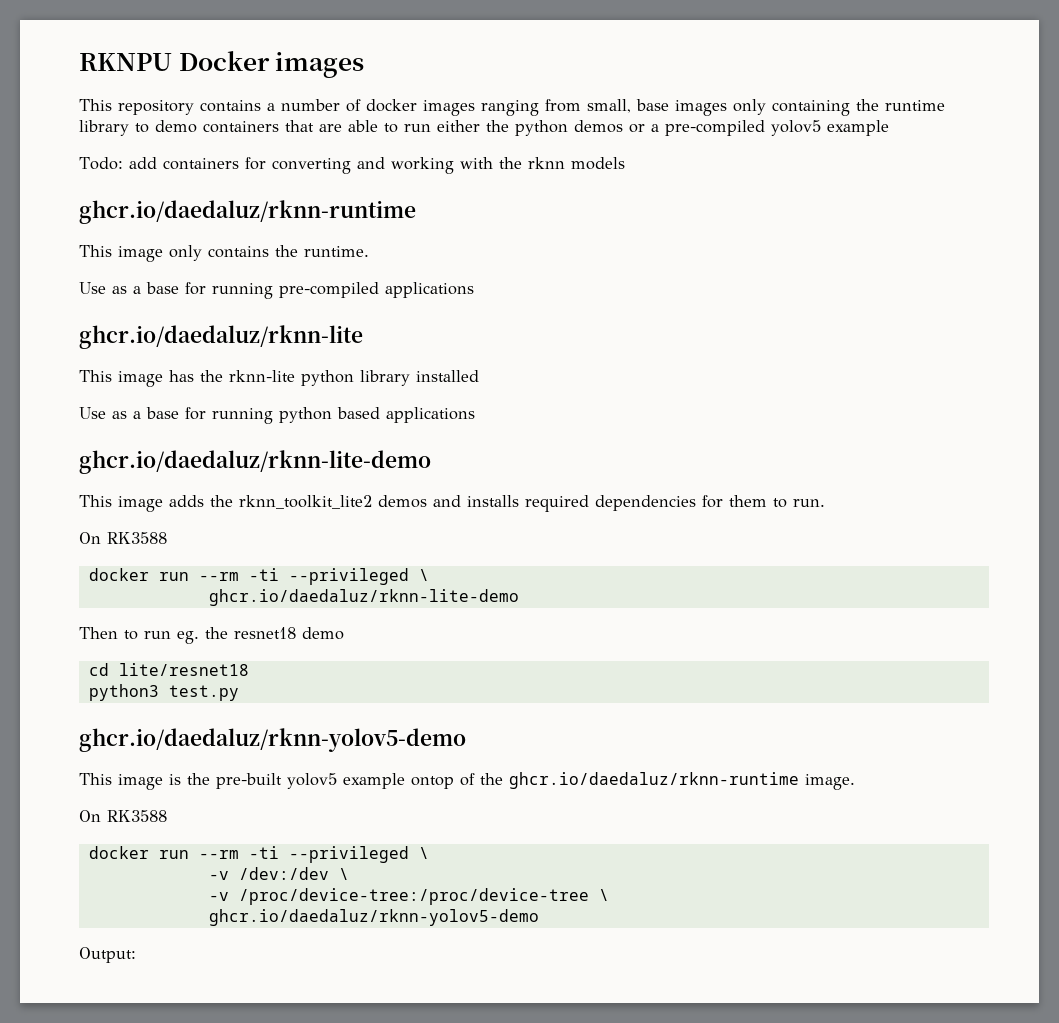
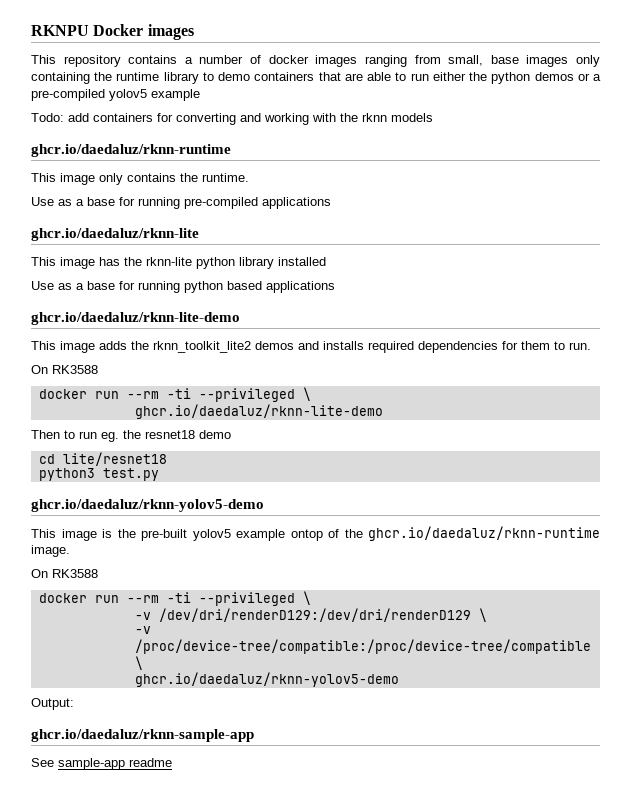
- -v /dev:/dev \
- -v /proc/device-tree:/proc/device-tree \
+ -v /dev/dri/renderD129:/dev/dri/renderD129 \
+ -v /proc/device-tree/compatible:/proc/device-tree/compatible \
+ ghcr.io/daedaluz/rknn-sample-app
+ See sample-app readme

